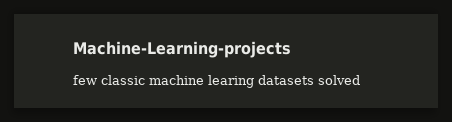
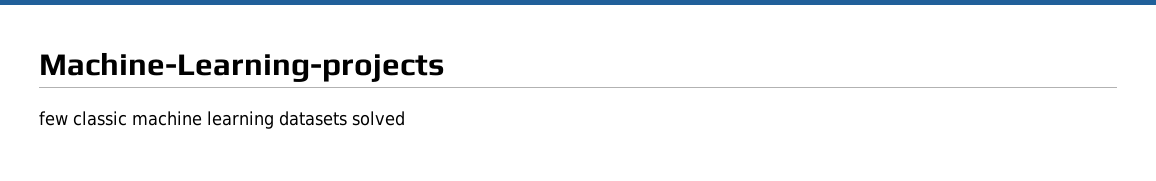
- few classic machine learing datasets solved
+ few classic machine learning datasets solved

